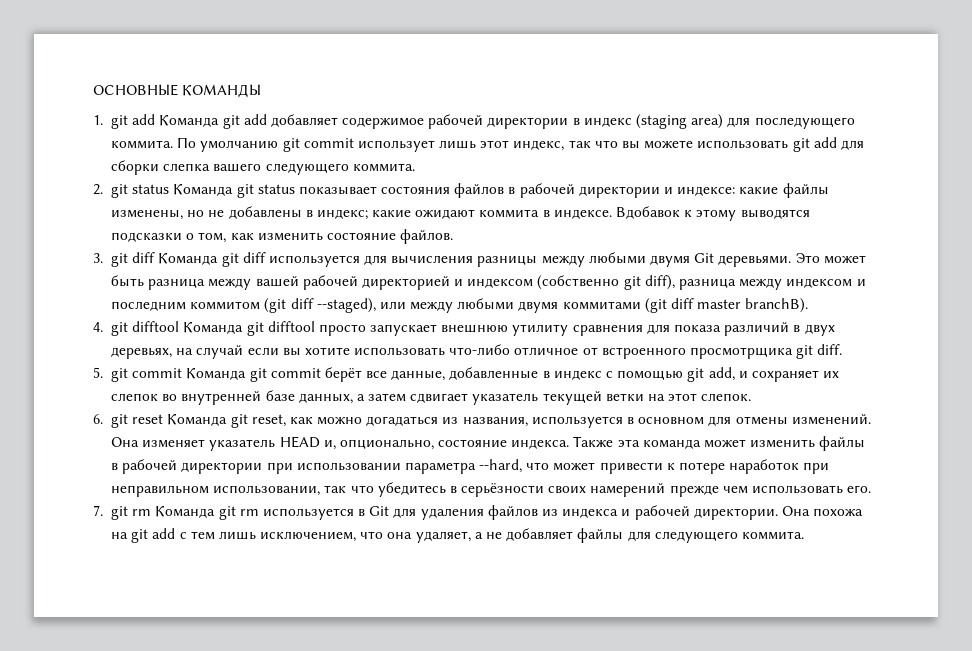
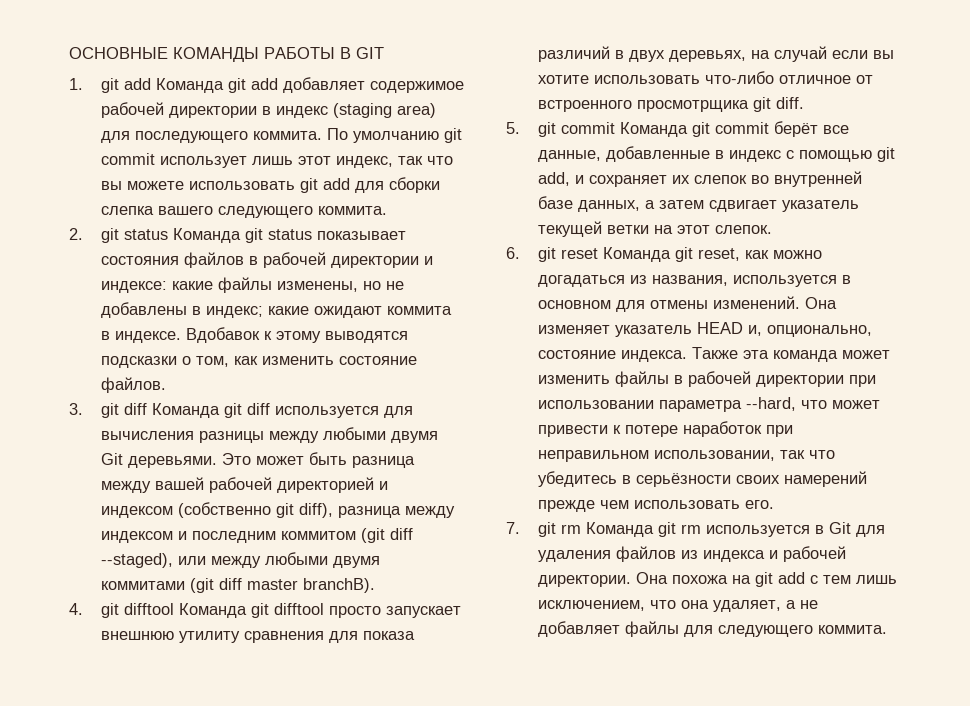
- ОСНОВНЫЕ КОМАНДЫ
+ ОСНОВНЫЕ КОМАНДЫ РАБОТЫ В GIT

